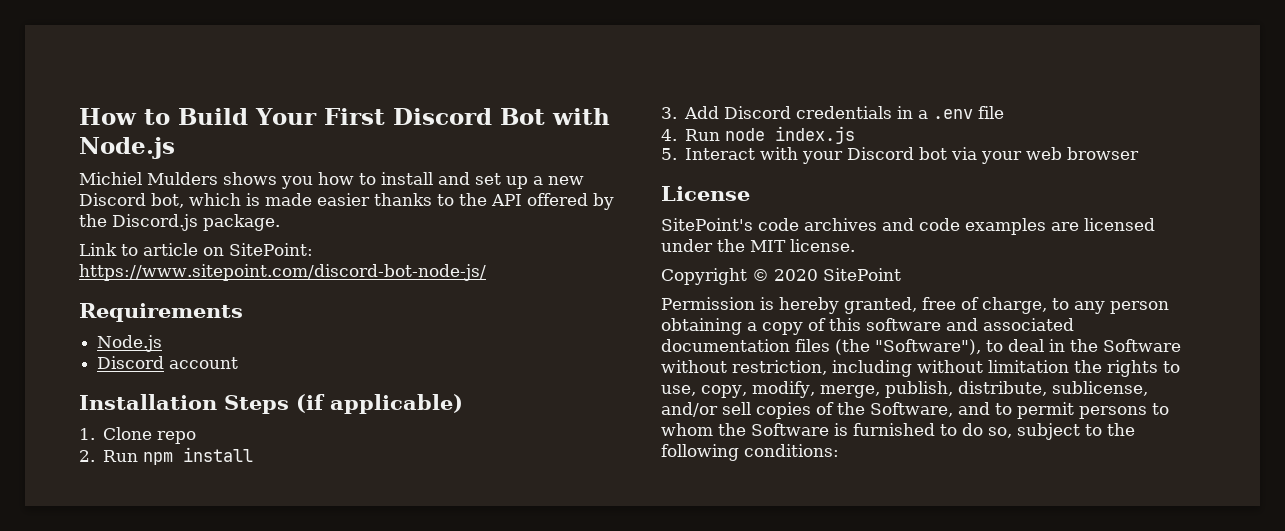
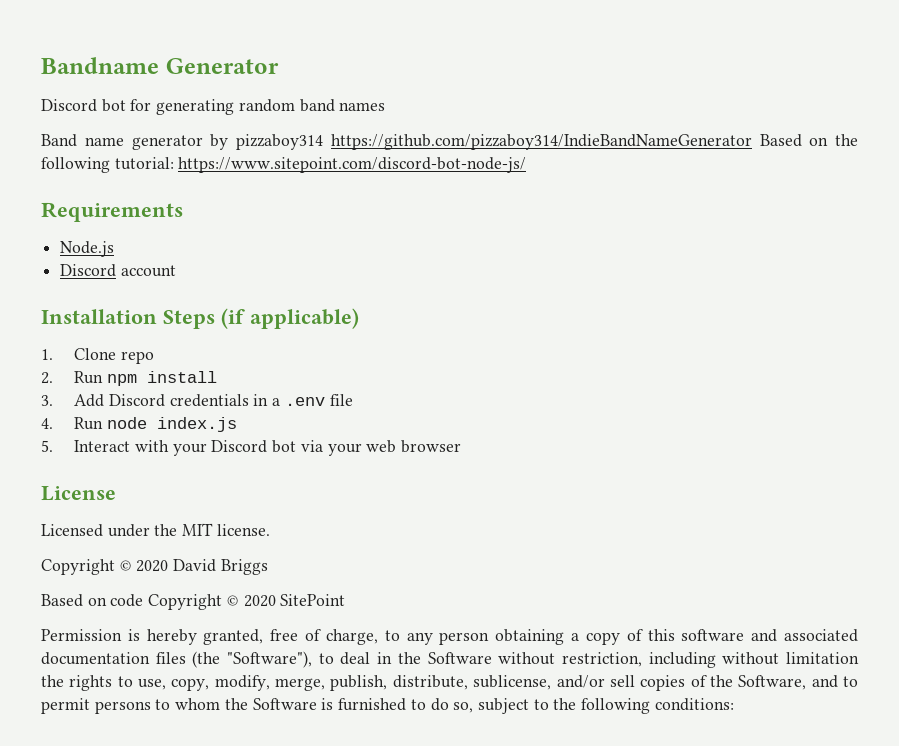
- How to Build Your First Discord Bot with Node.js
- Michiel Mulders shows you how to install and set up a new Discord bot, which is made easier thanks to the API offered by the Discord.js package.
- Link to article on SitePoint: https://www.sitepoint.com/discord-bot-node-js/
+ Bandname Generator
+ Discord bot for generating random band names
+ Band name generator by pizzaboy314 https://github.com/pizzaboy314/IndieBandNameGenerator Based on the following tutorial: https://www.sitepoint.com/discord-bot-node-js/
- SitePoint's code archives and code examples are licensed under the MIT license.
+ Licensed under the MIT license.
- Copyright © 2020 SitePoint
+ Copyright © 2020 David Briggs
+ Based on code Copyright © 2020 SitePoint

